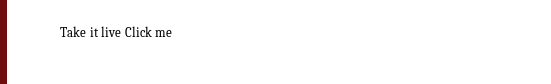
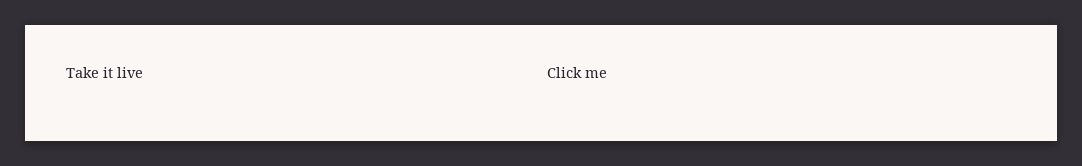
- Take it live Click me
+ Take it live
+ Click me

